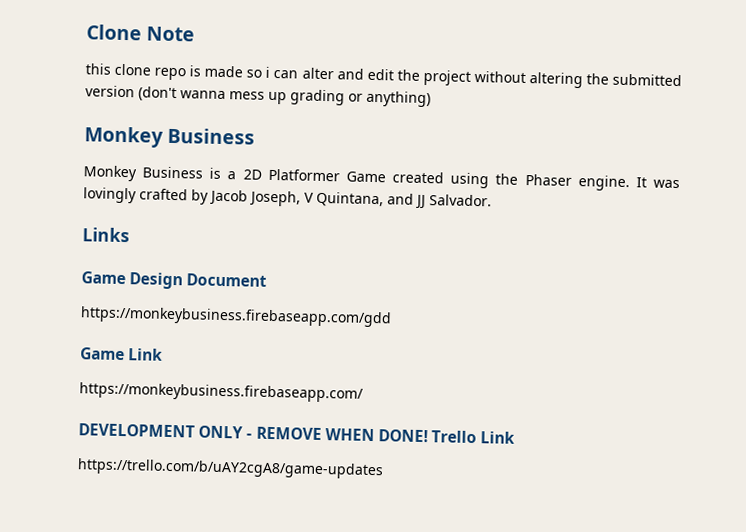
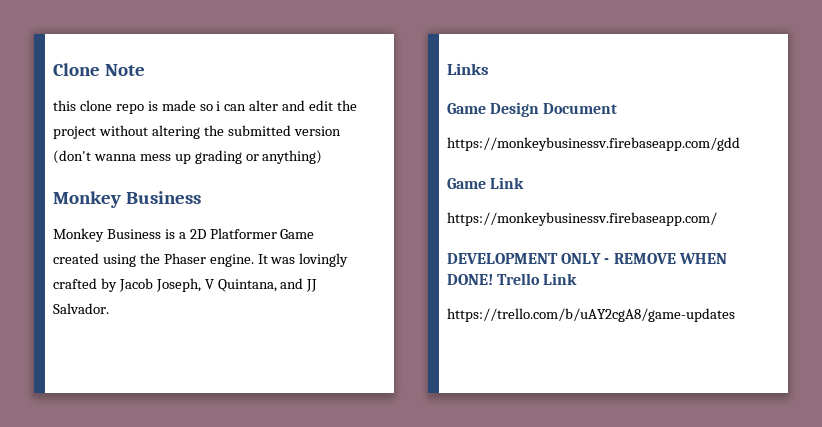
- https://monkeybusiness.firebaseapp.com/gdd
+ https://monkeybusinessv.firebaseapp.com/gdd
- https://monkeybusiness.firebaseapp.com/
+ https://monkeybusinessv.firebaseapp.com/

